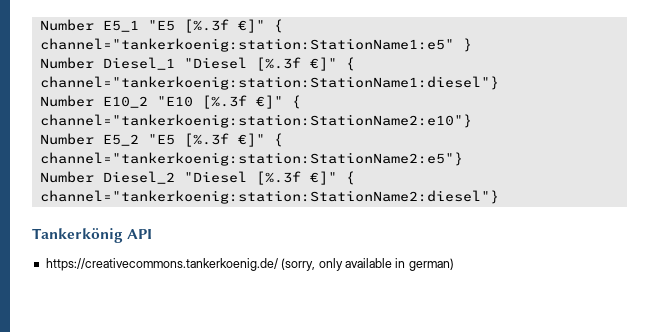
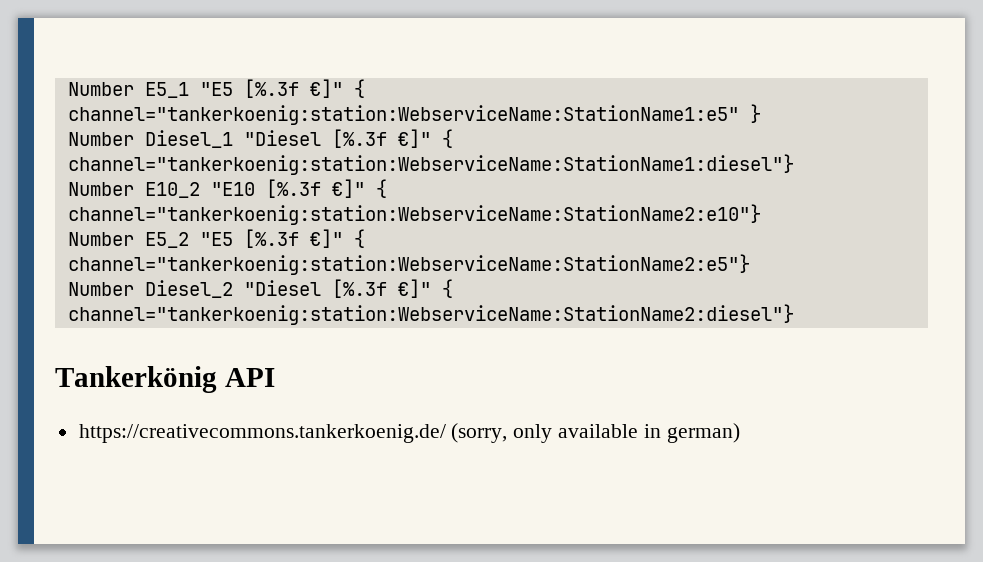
- Number E5_1 "E5 [%.3f €]" { channel="tankerkoenig:station:StationName1:e5" }
+ Number E5_1 "E5 [%.3f €]" { channel="tankerkoenig:station:WebserviceName:StationName1:e5" }
- Number Diesel_1 "Diesel [%.3f €]" { channel="tankerkoenig:station:StationName1:diesel"}
+ Number Diesel_1 "Diesel [%.3f €]" { channel="tankerkoenig:station:WebserviceName:StationName1:diesel"}
- Number E10_2 "E10 [%.3f €]" { channel="tankerkoenig:station:StationName2:e10"}
+ Number E10_2 "E10 [%.3f €]" { channel="tankerkoenig:station:WebserviceName:StationName2:e10"}
- Number E5_2 "E5 [%.3f €]" { channel="tankerkoenig:station:StationName2:e5"}
+ Number E5_2 "E5 [%.3f €]" { channel="tankerkoenig:station:WebserviceName:StationName2:e5"}
- Number Diesel_2 "Diesel [%.3f €]" { channel="tankerkoenig:station:StationName2:diesel"}
+ Number Diesel_2 "Diesel [%.3f €]" { channel="tankerkoenig:station:WebserviceName:StationName2:diesel"}

